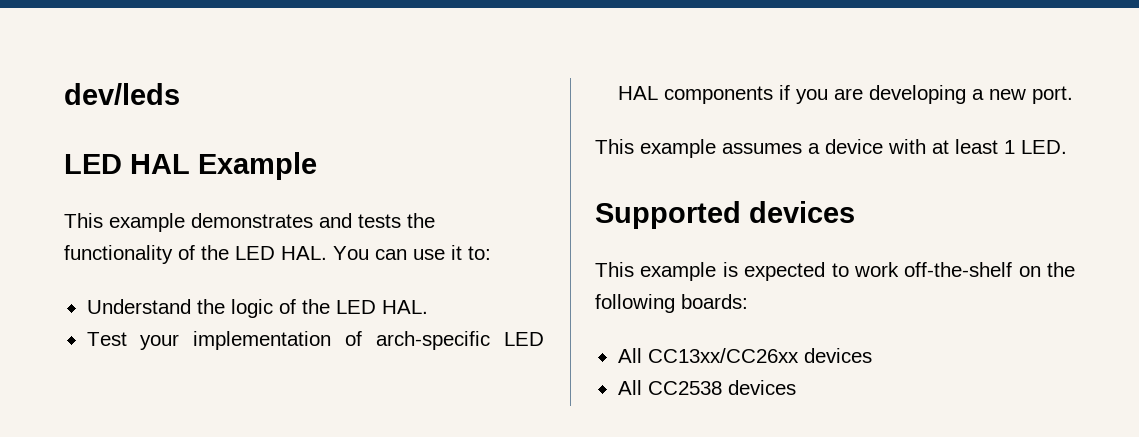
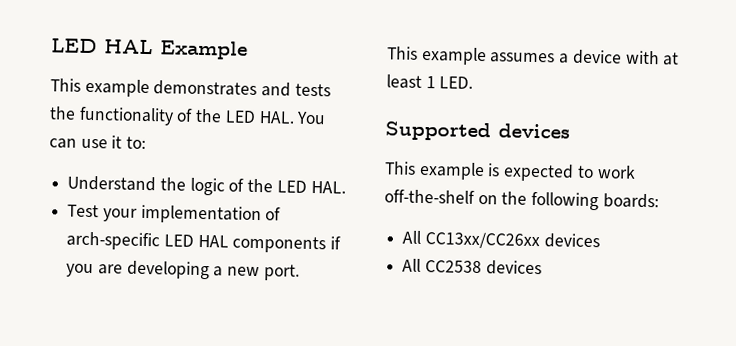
- dev/leds

